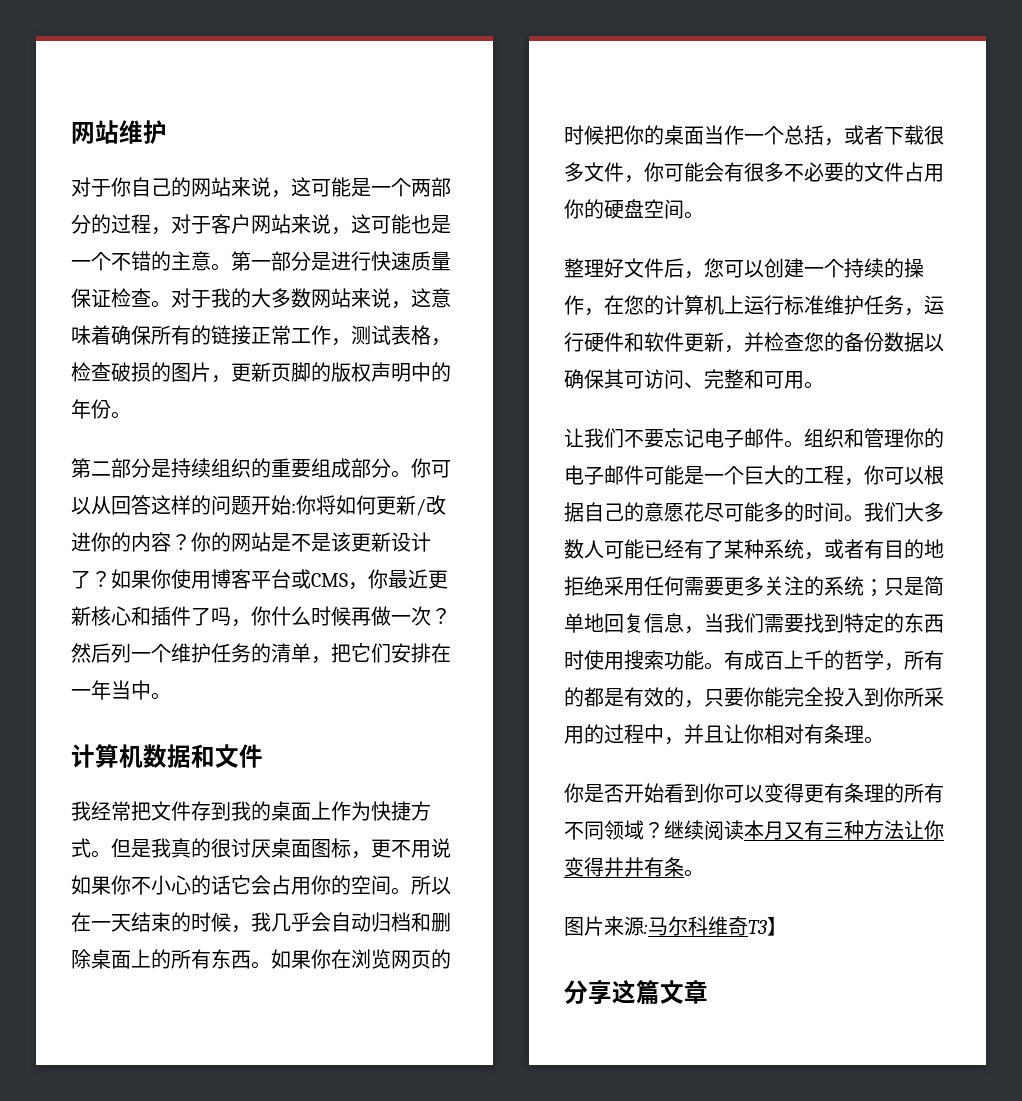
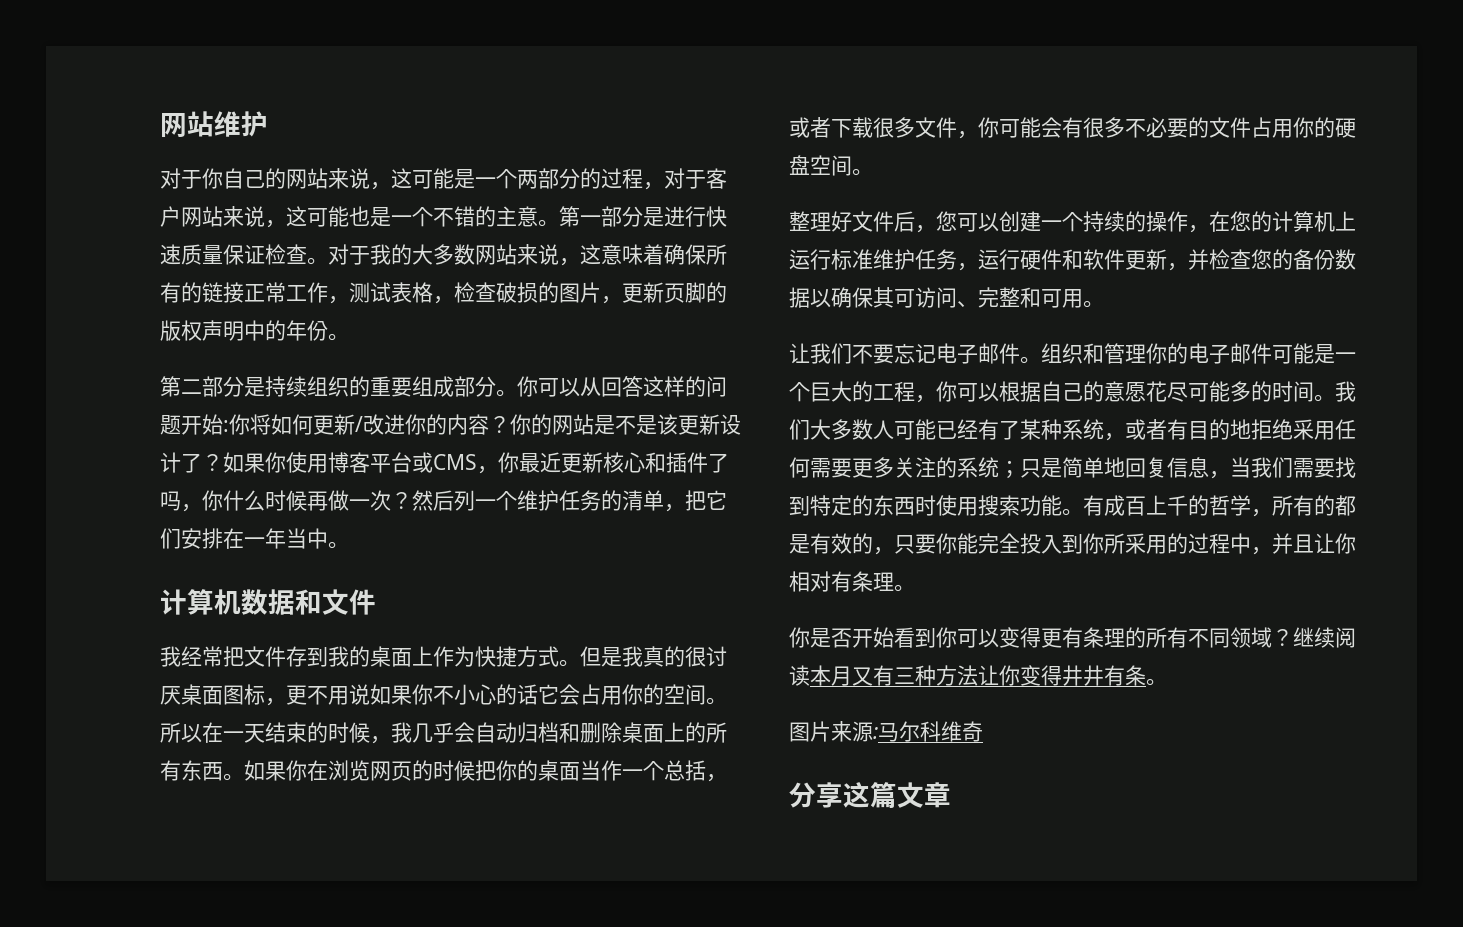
- 图片来源:马尔科维奇T3】
+ 图片来源:马尔科维奇

